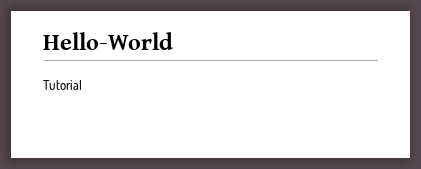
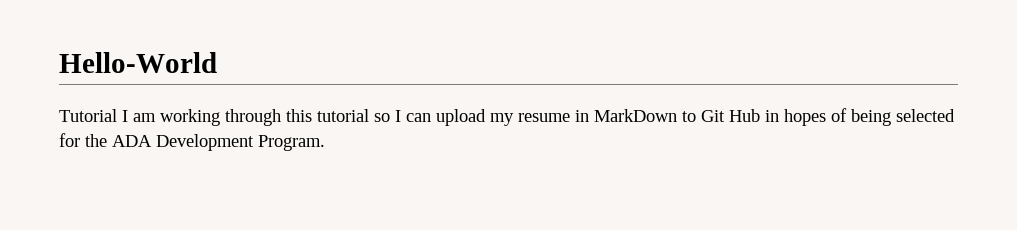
- Tutorial
+ Tutorial I am working through this tutorial so I can upload my resume in MarkDown to Git Hub in hopes of being selected for the ADA Development Program.

